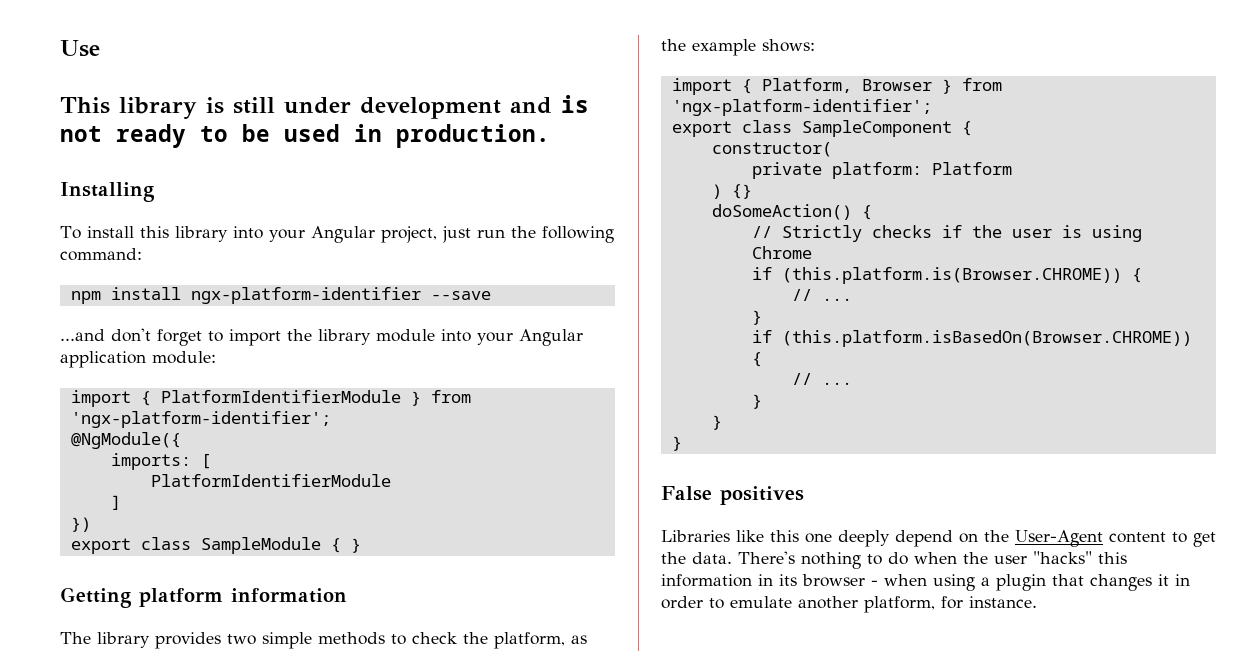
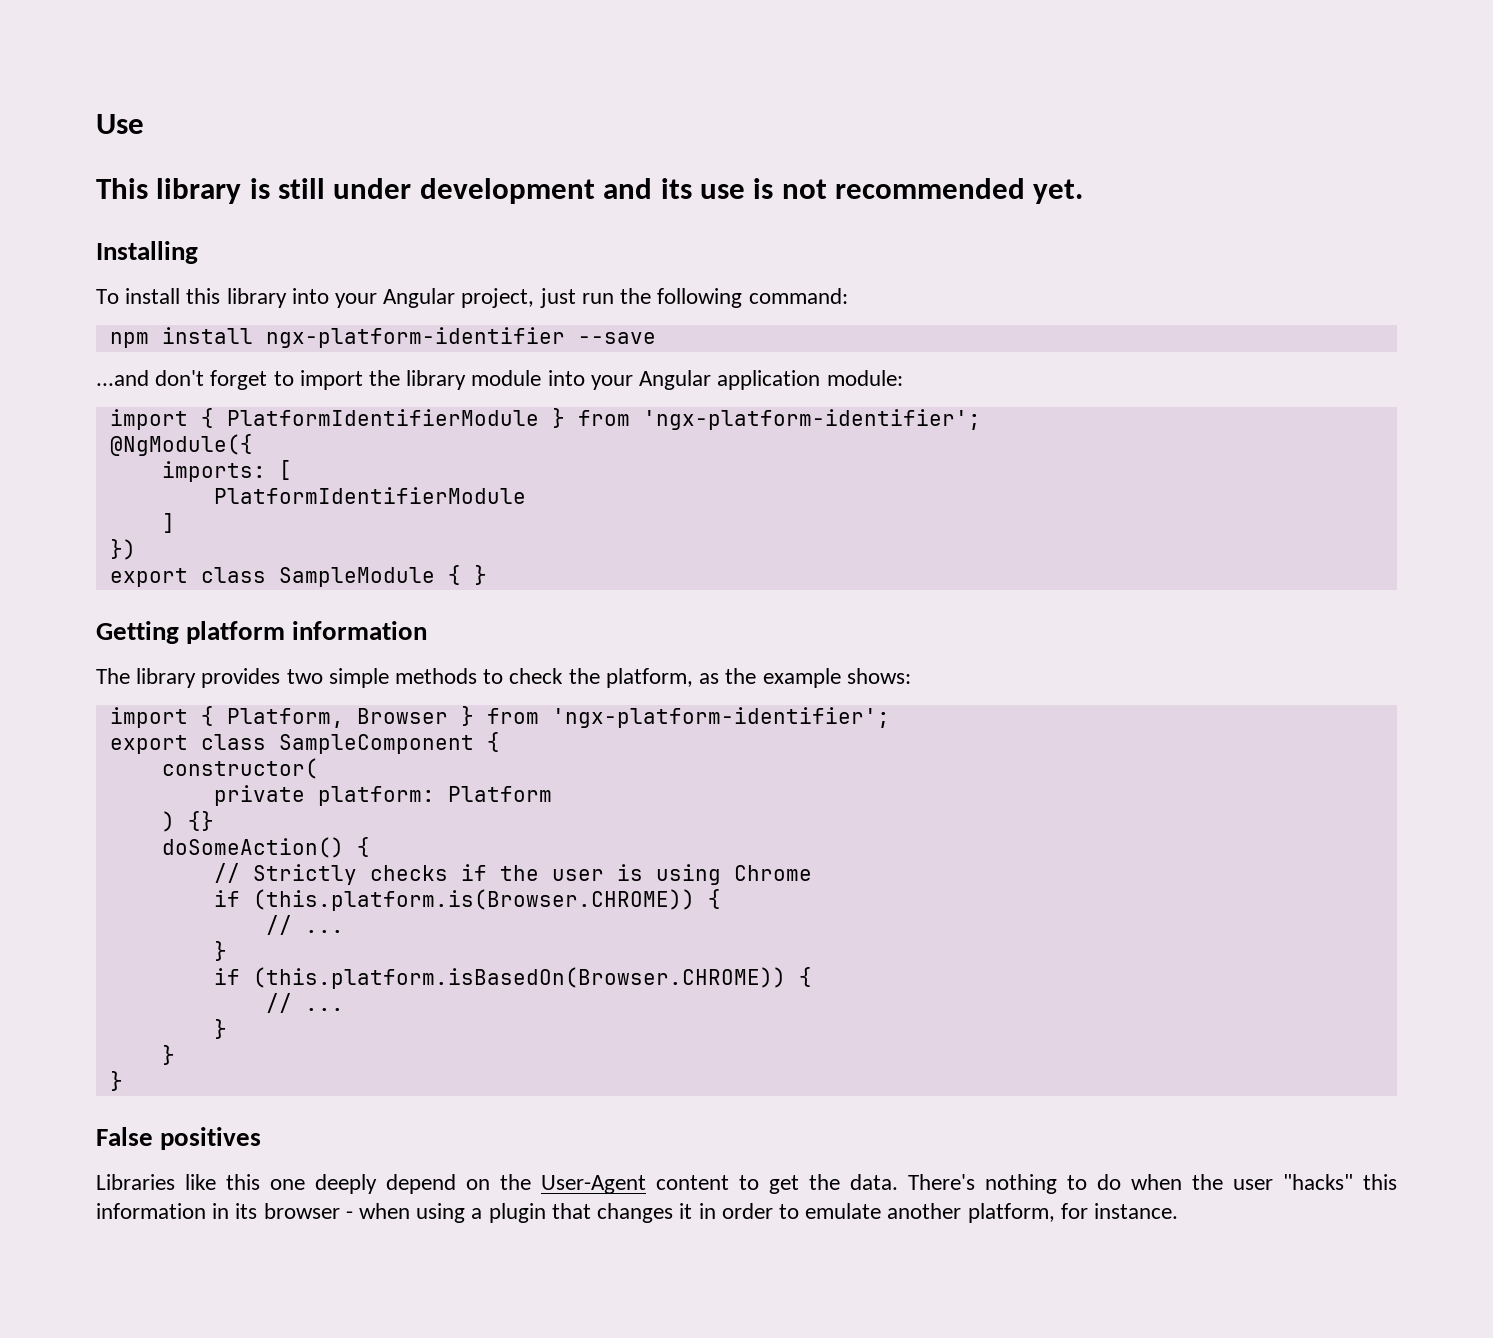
- This library is still under development and is not ready to be used in production.
+ This library is still under development and its use is not recommended yet.

